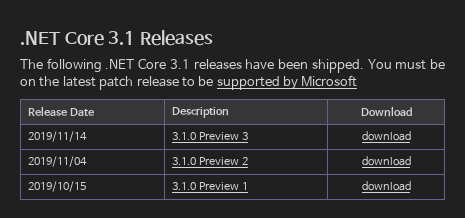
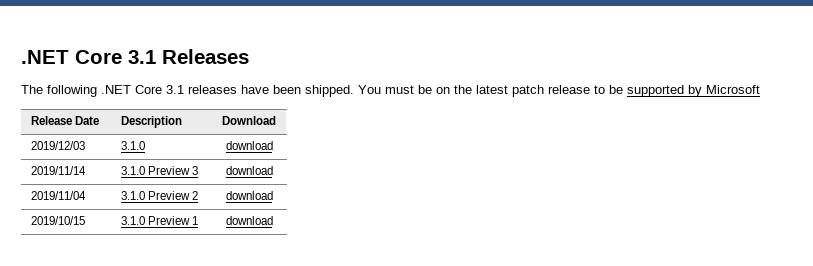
+ 2019/12/03 | 3.1.0 | download

